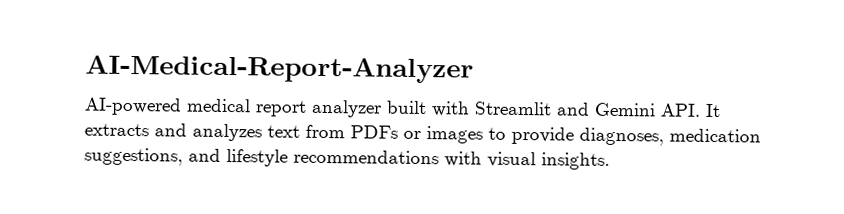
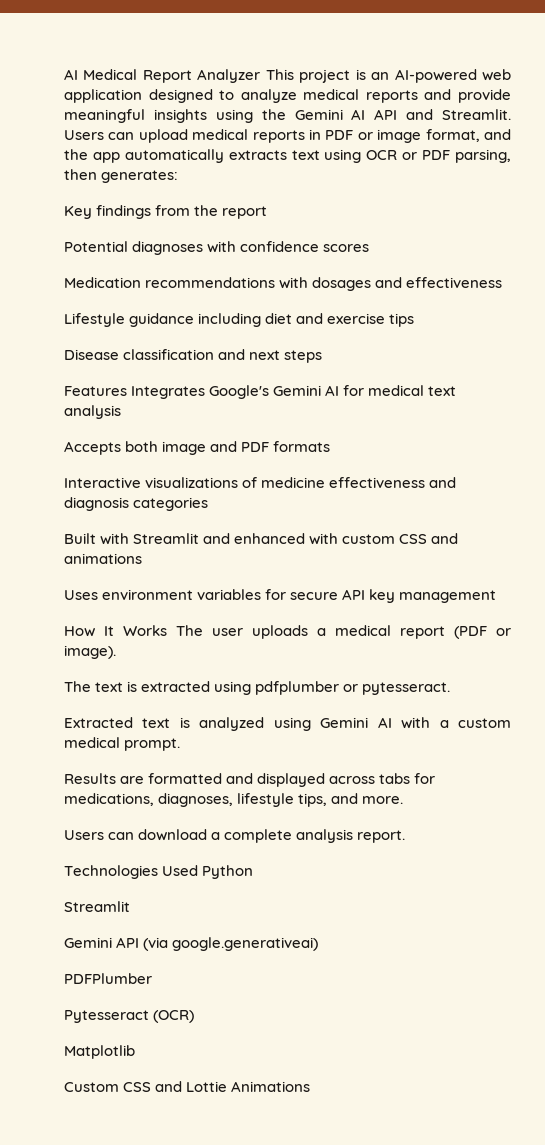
- AI-Medical-Report-Analyzer
- AI-powered medical report analyzer built with Streamlit and Gemini API. It extracts and analyzes text from PDFs or images to provide diagnoses, medication suggestions, and lifestyle recommendations with visual insights.
+ AI Medical Report Analyzer This project is an AI-powered web application designed to analyze medical reports and provide meaningful insights using the Gemini AI API and Streamlit. Users can upload medical reports in PDF or image format, and the app automatically extracts text using OCR or PDF parsing, then generates:
+ Key findings from the report
+ Potential diagnoses with confidence scores
+ Medication recommendations with dosages and effectiveness
+ Lifestyle guidance including diet and exercise tips
+ Disease classification and next steps
+ Features Integrates Google's Gemini AI for medical text analysis
+ Accepts both image and PDF formats
+ Interactive visualizations of medicine effectiveness and diagnosis categories
+ Built with Streamlit and enhanced with custom CSS and animations
+ Uses environment variables for secure API key management
+ How It Works The user uploads a medical report (PDF or image).
+ The text is extracted using pdfplumber or pytesseract.
+ Extracted text is analyzed using Gemini AI with a custom medical prompt.
+ Results are formatted and displayed across tabs for medications, diagnoses, lifestyle tips, and more.
+ Users can download a complete analysis report.
+ Technologies Used Python
+ Streamlit
+ Gemini API (via google.generativeai)
+ PDFPlumber
+ Pytesseract (OCR)
+ Matplotlib
+ Custom CSS and Lottie Animations

